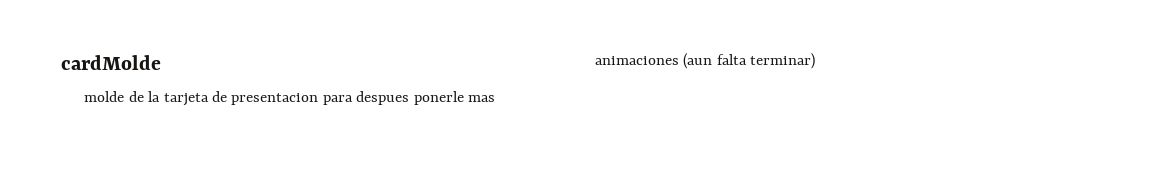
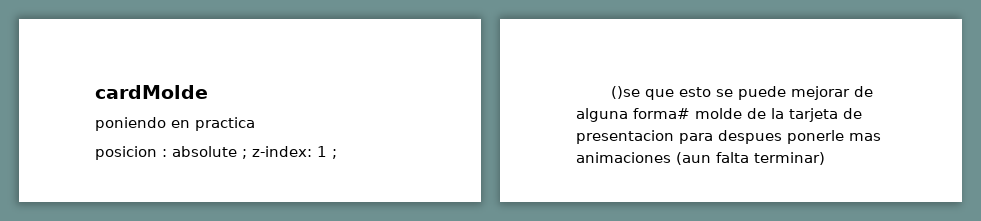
- molde de la tarjeta de presentacion para despues ponerle mas animaciones (aun falta terminar)
+ poniendo en practica
+ posicion : absolute ; z-index: 1 ;
+ ()se que esto se puede mejorar de alguna forma# molde de la tarjeta de presentacion para despues ponerle mas animaciones (aun falta terminar)

